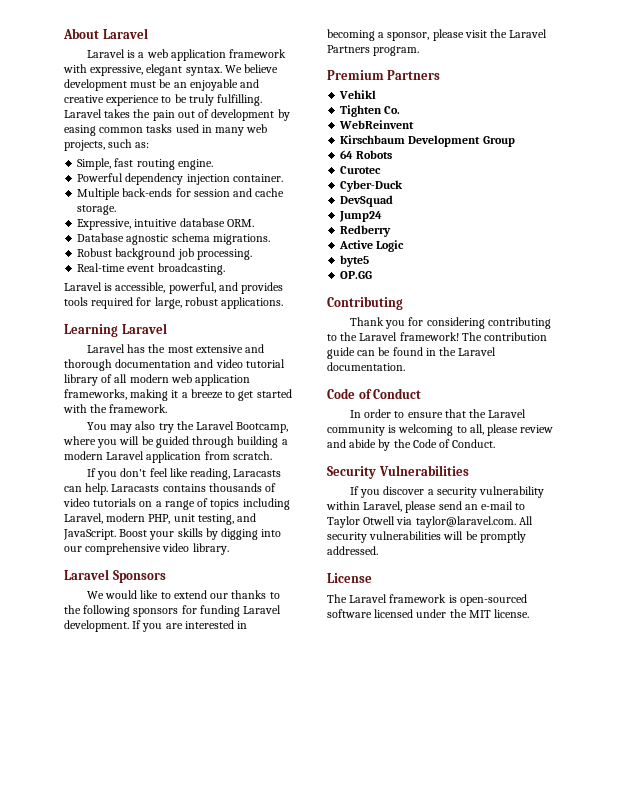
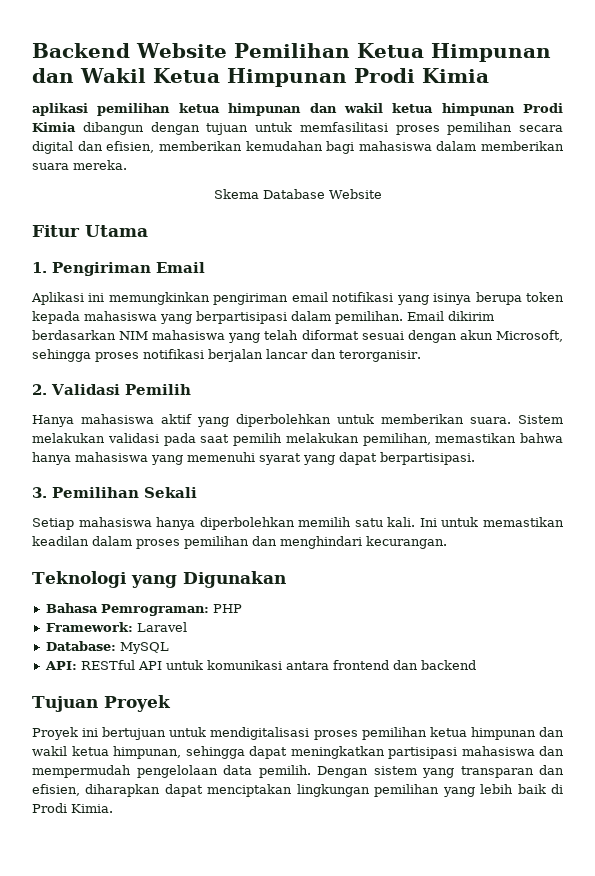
- About Laravel
- Laravel is a web application framework with expressive, elegant syntax. We believe development must be an enjoyable and creative experience to be truly fulfilling. Laravel takes the pain out of development by easing common tasks used in many web projects, such as:
- Simple, fast routing engine.
- Powerful dependency injection container.
- Multiple back-ends for session and cache storage.
- Expressive, intuitive database ORM.
- Database agnostic schema migrations.
- Robust background job processing.
- Real-time event broadcasting.
- Laravel is accessible, powerful, and provides tools required for large, robust applications.
- Learning Laravel
- Laravel has the most extensive and thorough documentation and video tutorial library of all modern web application frameworks, making it a breeze to get started with the framework.
- You may also try the Laravel Bootcamp, where you will be guided through building a modern Laravel application from scratch.
- If you don't feel like reading, Laracasts can help. Laracasts contains thousands of video tutorials on a range of topics including Laravel, modern PHP, unit testing, and JavaScript. Boost your skills by digging into our comprehensive video library.
- Laravel Sponsors
- We would like to extend our thanks to the following sponsors for funding Laravel development. If you are interested in becoming a sponsor, please visit the Laravel Partners program.
- Premium Partners
- Vehikl
- Tighten Co.
- WebReinvent
- Kirschbaum Development Group
- 64 Robots
- Curotec
- Cyber-Duck
- DevSquad
- Jump24
- Redberry
- Active Logic
- byte5
- OP.GG
- Contributing
- Thank you for considering contributing to the Laravel framework! The contribution guide can be found in the Laravel documentation.
- Code of Conduct
- In order to ensure that the Laravel community is welcoming to all, please review and abide by the Code of Conduct.
- Security Vulnerabilities
- If you discover a security vulnerability within Laravel, please send an e-mail to Taylor Otwell via taylor@laravel.com. All security vulnerabilities will be promptly addressed.
- License
- The Laravel framework is open-sourced software licensed under the MIT license.
+ Backend Website Pemilihan Ketua Himpunan dan Wakil Ketua Himpunan Prodi Kimia
+ aplikasi pemilihan ketua himpunan dan wakil ketua himpunan Prodi Kimia dibangun dengan tujuan untuk memfasilitasi proses pemilihan secara digital dan efisien, memberikan kemudahan bagi mahasiswa dalam memberikan suara mereka.
+ Skema Database Website
+ Fitur Utama
+ 1. Pengiriman Email
+ Aplikasi ini memungkinkan pengiriman email notifikasi yang isinya berupa token kepada mahasiswa yang berpartisipasi dalam pemilihan. Email dikirim berdasarkan NIM mahasiswa yang telah diformat sesuai dengan akun Microsoft, sehingga proses notifikasi berjalan lancar dan terorganisir.
+ 2. Validasi Pemilih
+ Hanya mahasiswa aktif yang diperbolehkan untuk memberikan suara. Sistem melakukan validasi pada saat pemilih melakukan pemilihan, memastikan bahwa hanya mahasiswa yang memenuhi syarat yang dapat berpartisipasi.
+ 3. Pemilihan Sekali
+ Setiap mahasiswa hanya diperbolehkan memilih satu kali. Ini untuk memastikan keadilan dalam proses pemilihan dan menghindari kecurangan.
+ Teknologi yang Digunakan
+ Bahasa Pemrograman: PHP
+ Framework: Laravel
+ Database: MySQL
+ API: RESTful API untuk komunikasi antara frontend dan backend
+ Tujuan Proyek
+ Proyek ini bertujuan untuk mendigitalisasi proses pemilihan ketua himpunan dan wakil ketua himpunan, sehingga dapat meningkatkan partisipasi mahasiswa dan mempermudah pengelolaan data pemilih. Dengan sistem yang transparan dan efisien, diharapkan dapat menciptakan lingkungan pemilihan yang lebih baik di Prodi Kimia.

